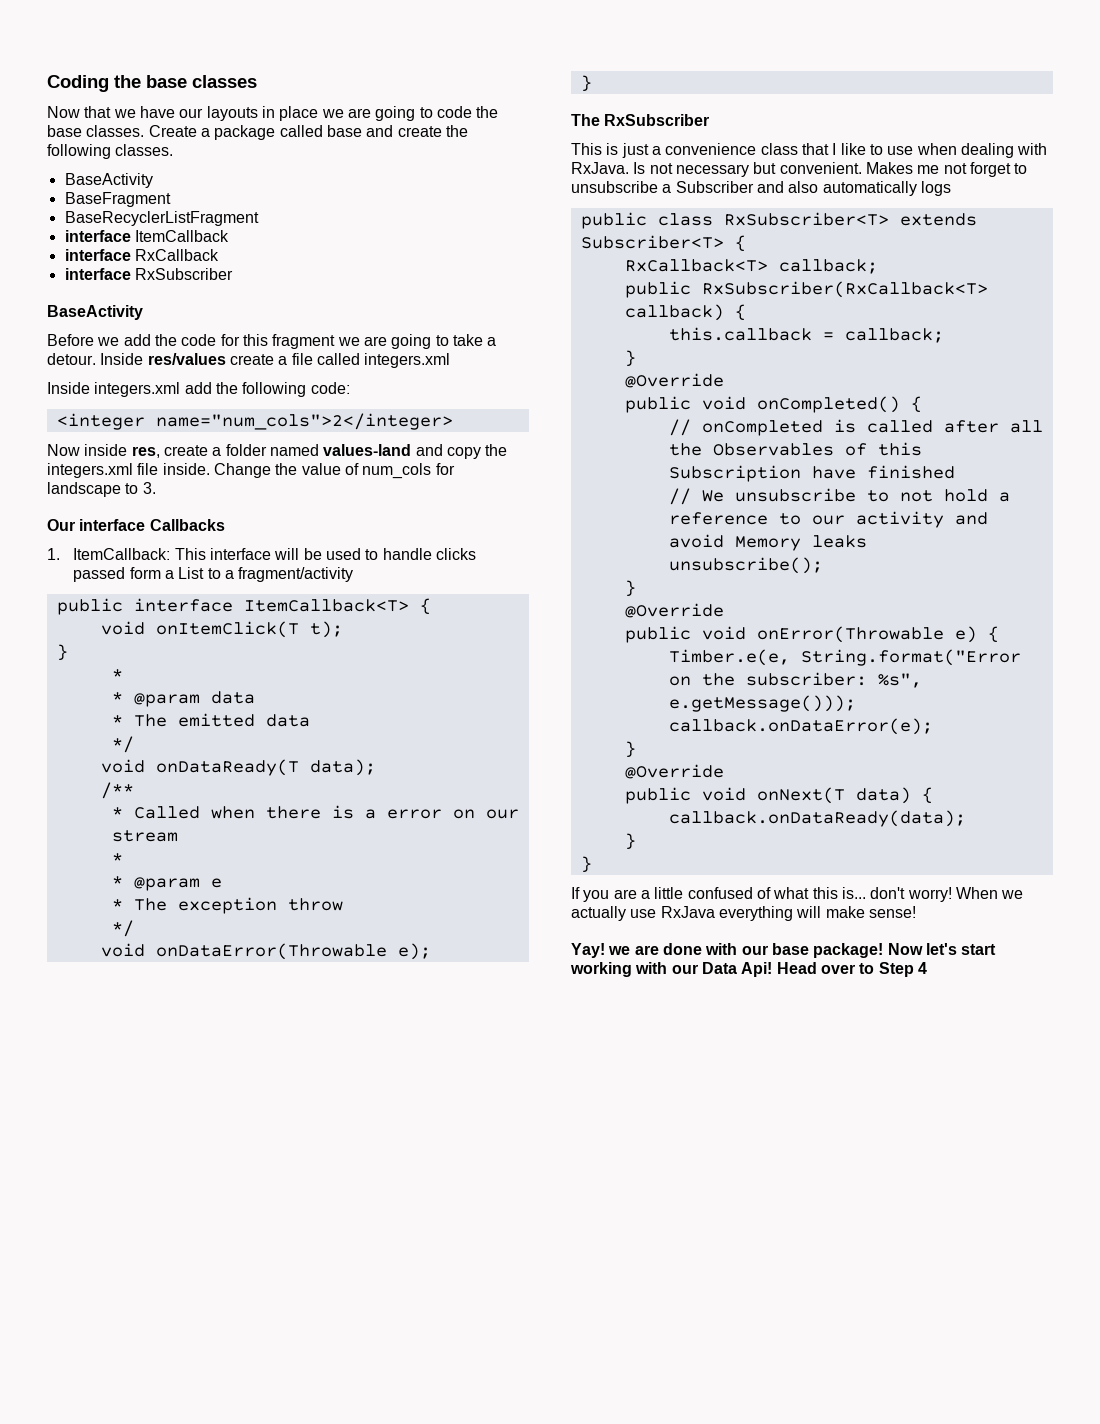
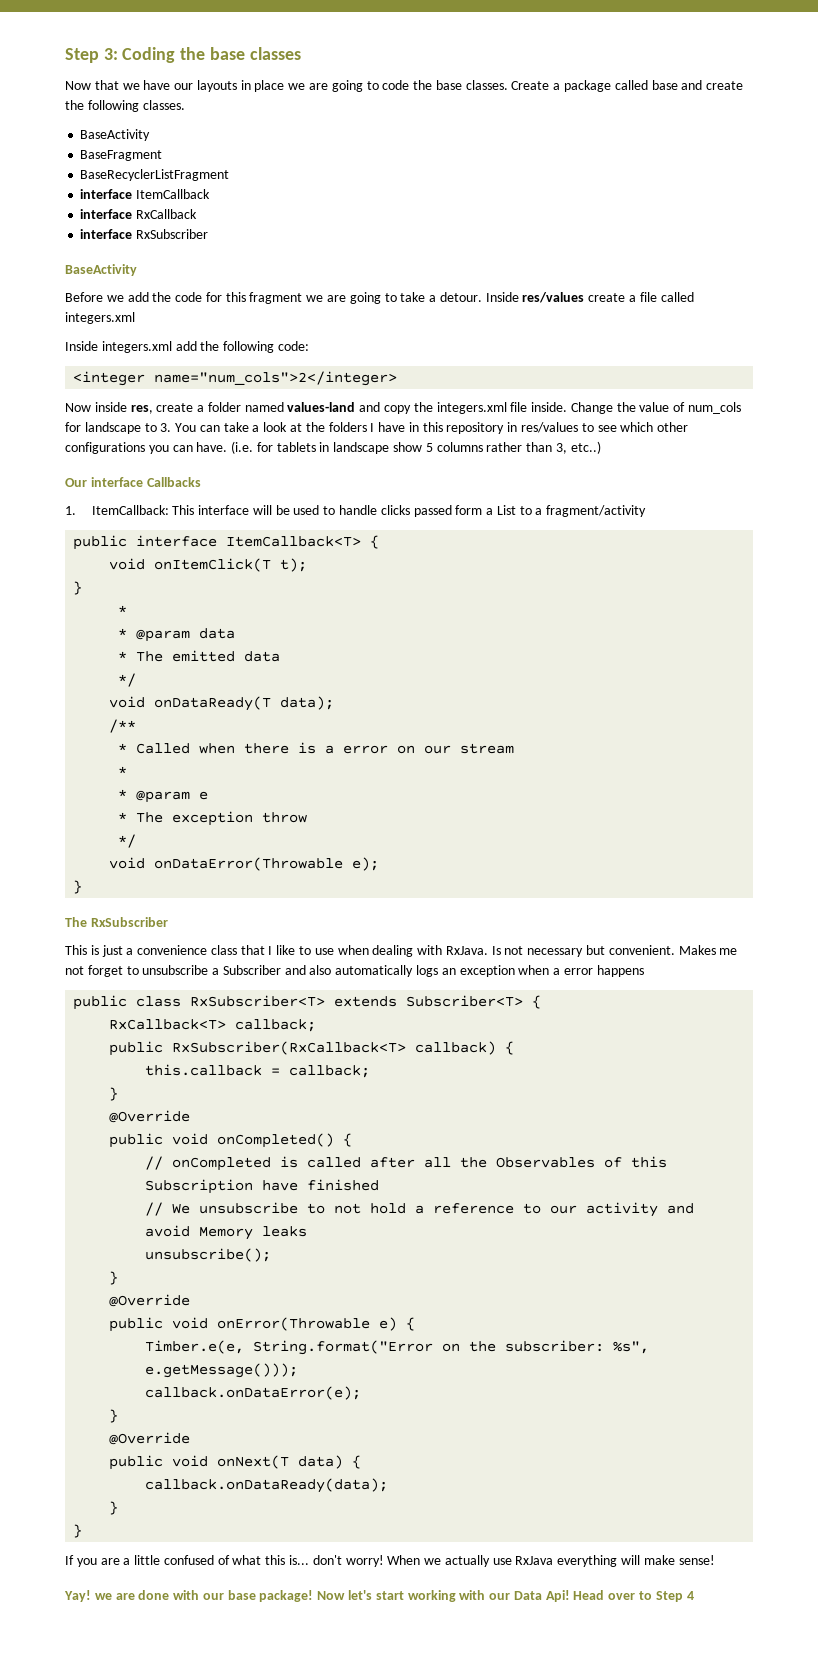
- Coding the base classes
+ Step 3: Coding the base classes
- Change the value of num_cols for landscape to 3.
+ Change the value of num_cols for landscape to 3. You can take a look at the folders I have in this repository in res/values to see which other configurations you can have. (i.e. for tablets in landscape show 5 columns rather than 3, etc..)
- Makes me not forget to unsubscribe a Subscriber and also automatically logs
+ Makes me not forget to unsubscribe a Subscriber and also automatically logs an exception when a error happens

